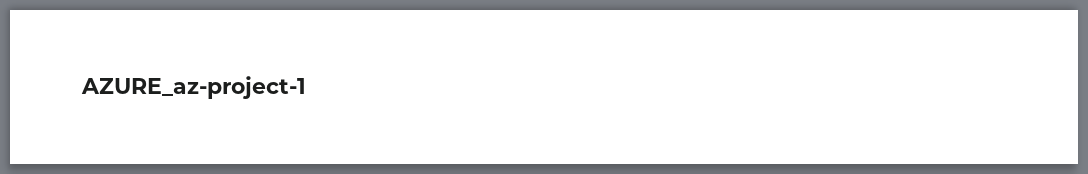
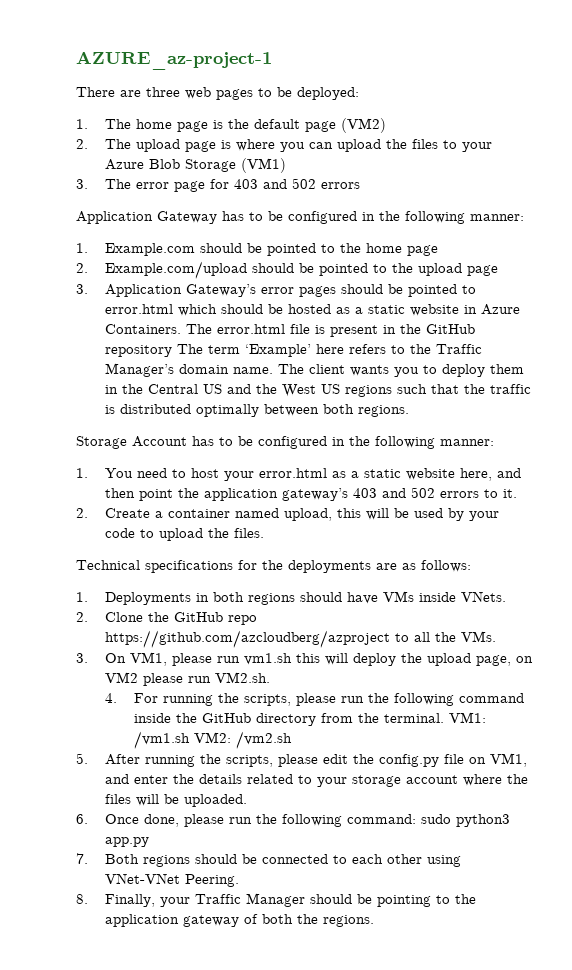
+ There are three web pages to be deployed:
+ 1. The home page is the default page (VM2)
+ 2. The upload page is where you can upload the files to your Azure Blob Storage (VM1)
+ 3. The error page for 403 and 502 errors
+ Application Gateway has to be configured in the following manner:
+ 1. Example.com should be pointed to the home page
+ 2. Example.com/upload should be pointed to the upload page
+ 3. Application Gateway’s error pages should be pointed to error.html which should be hosted as a static website in Azure Containers. The error.html file is present in the GitHub repository The term ‘Example’ here refers to the Traffic Manager’s domain name. The client wants you to deploy them in the Central US and the West US regions such that the traffic is distributed optimally between both regions.
+ Storage Account has to be configured in the following manner:
+ 1. You need to host your error.html as a static website here, and then point the application gateway’s 403 and 502 errors to it.
+ 2. Create a container named upload, this will be used by your code to upload the files.
+ Technical specifications for the deployments are as follows:
+ 1. Deployments in both regions should have VMs inside VNets.
+ 2. Clone the GitHub repo https://github.com/azcloudberg/azproject to all the VMs.
+ 3. On VM1, please run vm1.sh this will deploy the upload page, on VM2 please run VM2.sh.
+ 4. For running the scripts, please run the following command inside the GitHub directory from the terminal. VM1: /vm1.sh VM2: /vm2.sh
+ 5. After running the scripts, please edit the config.py file on VM1, and enter the details related to your storage account where the files will be uploaded.
+ 6. Once done, please run the following command: sudo python3 app.py
+ 7. Both regions should be connected to each other using VNet-VNet Peering.
+ 8. Finally, your Traffic Manager should be pointing to the application gateway of both the regions.

